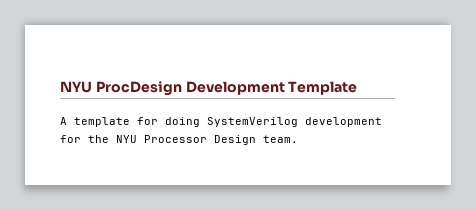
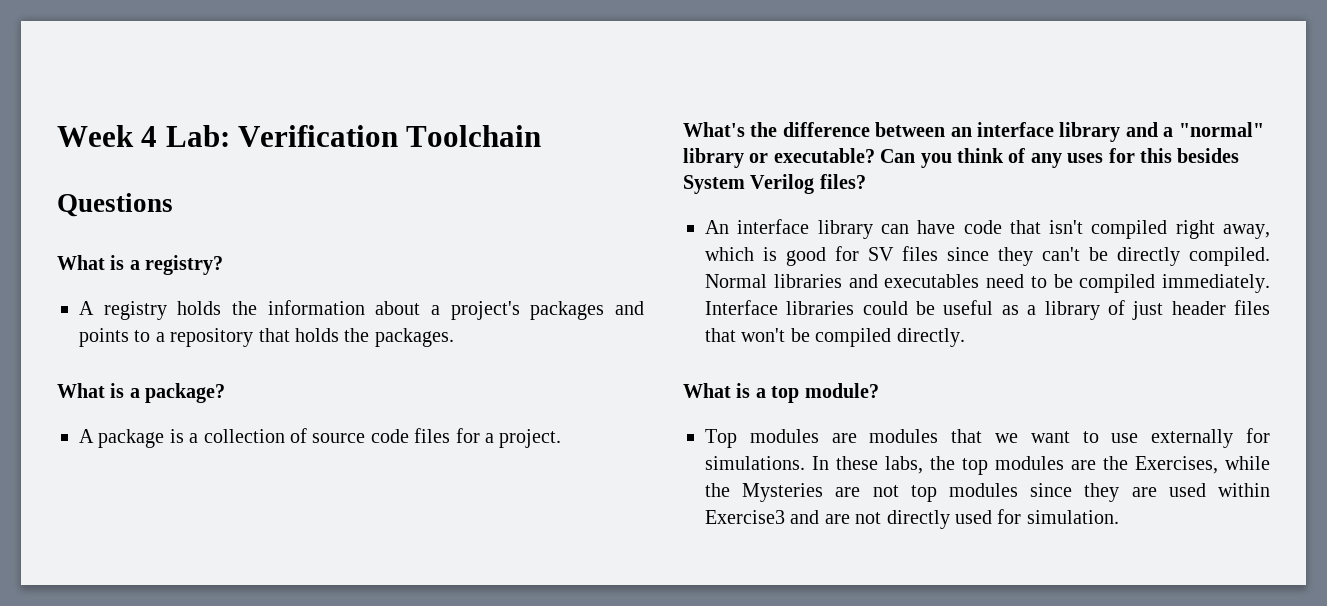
- NYU ProcDesign Development Template
- A template for doing SystemVerilog development for the NYU Processor Design team.
+ Week 4 Lab: Verification Toolchain
+ Questions
+ What is a registry?
+ A registry holds the information about a project's packages and points to a repository that holds the packages.
+ What is a package?
+ A package is a collection of source code files for a project.
+ What's the difference between an interface library and a "normal" library or executable? Can you think of any uses for this besides System Verilog files?
+ An interface library can have code that isn't compiled right away, which is good for SV files since they can't be directly compiled. Normal libraries and executables need to be compiled immediately. Interface libraries could be useful as a library of just header files that won't be compiled directly.
+ What is a top module?
+ Top modules are modules that we want to use externally for simulations. In these labs, the top modules are the Exercises, while the Mysteries are not top modules since they are used within Exercise3 and are not directly used for simulation.

